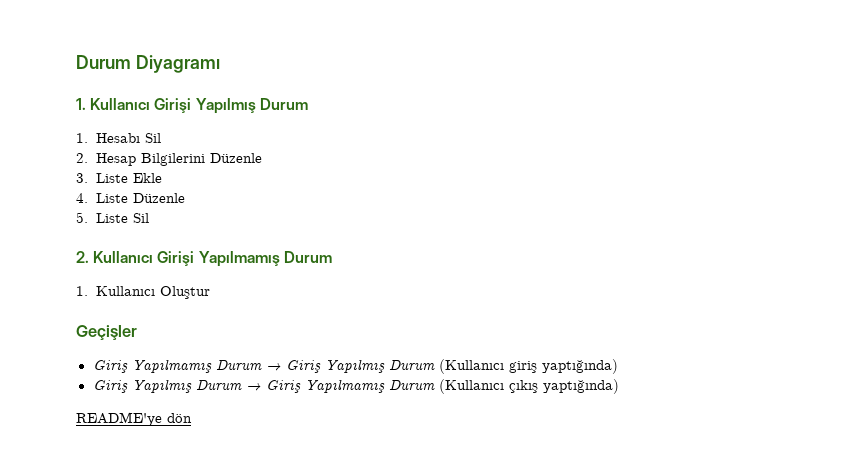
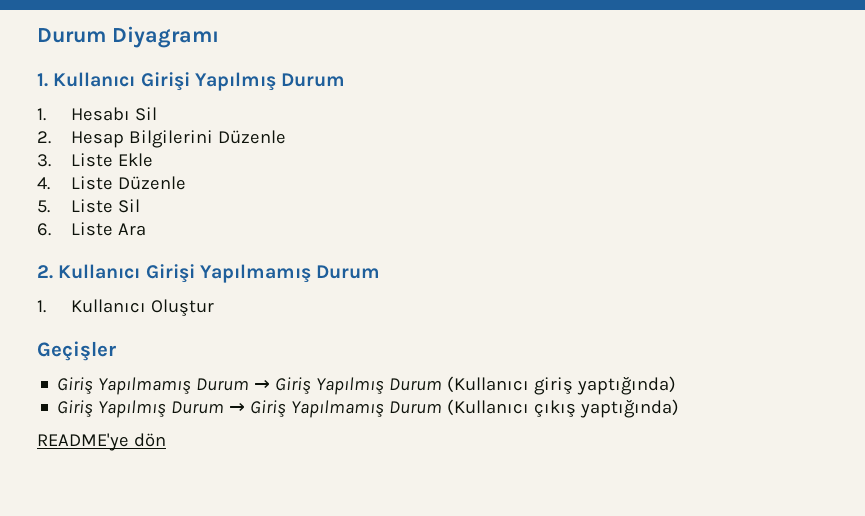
+ 6. Liste Ara

